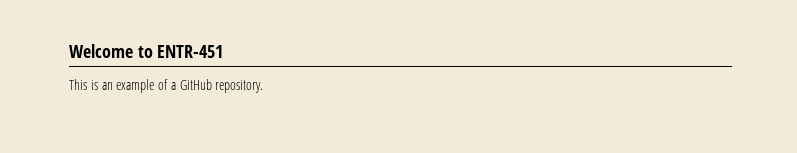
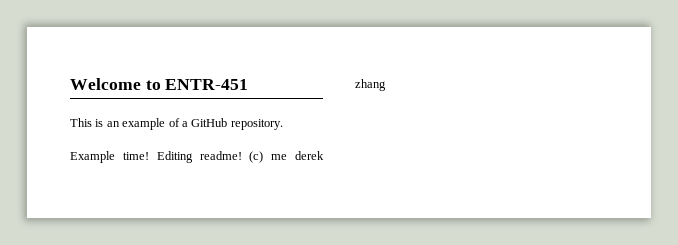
+ Example time! Editing readme! (c) me derek zhang

